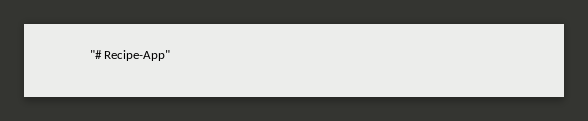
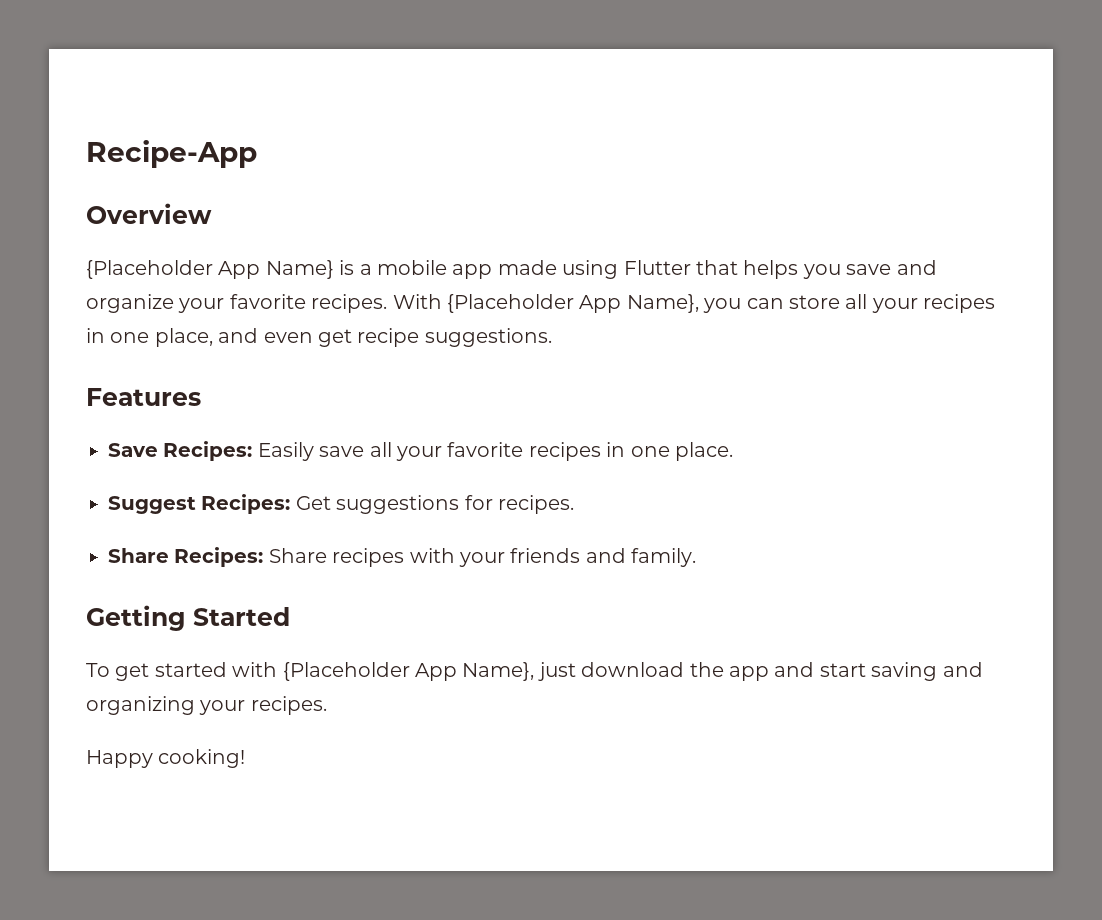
- "# Recipe-App"
+ Recipe-App
+ Overview
+ {Placeholder App Name} is a mobile app made using Flutter that helps you save and organize your favorite recipes. With {Placeholder App Name}, you can store all your recipes in one place, and even get recipe suggestions.
+ Features
+ Save Recipes: Easily save all your favorite recipes in one place.
+ Suggest Recipes: Get suggestions for recipes.
+ Share Recipes: Share recipes with your friends and family.
+ Getting Started
+ To get started with {Placeholder App Name}, just download the app and start saving and organizing your recipes.
+ Happy cooking!

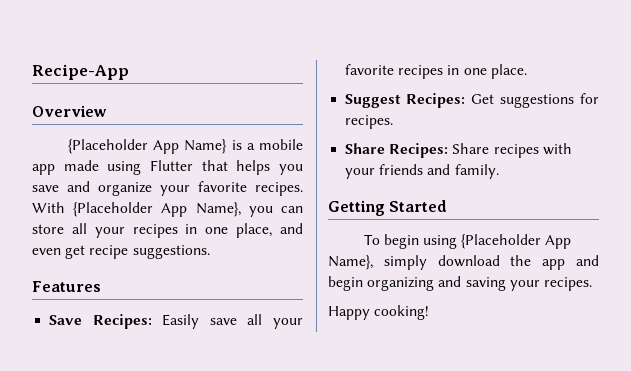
- To get started with {Placeholder App Name}, just download the app and start saving and organizing your recipes.
+ To begin using {Placeholder App Name}, simply download the app and begin organizing and saving your recipes.

